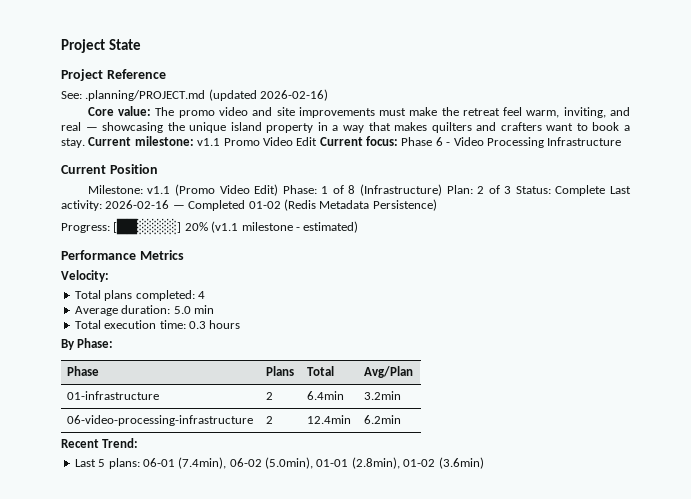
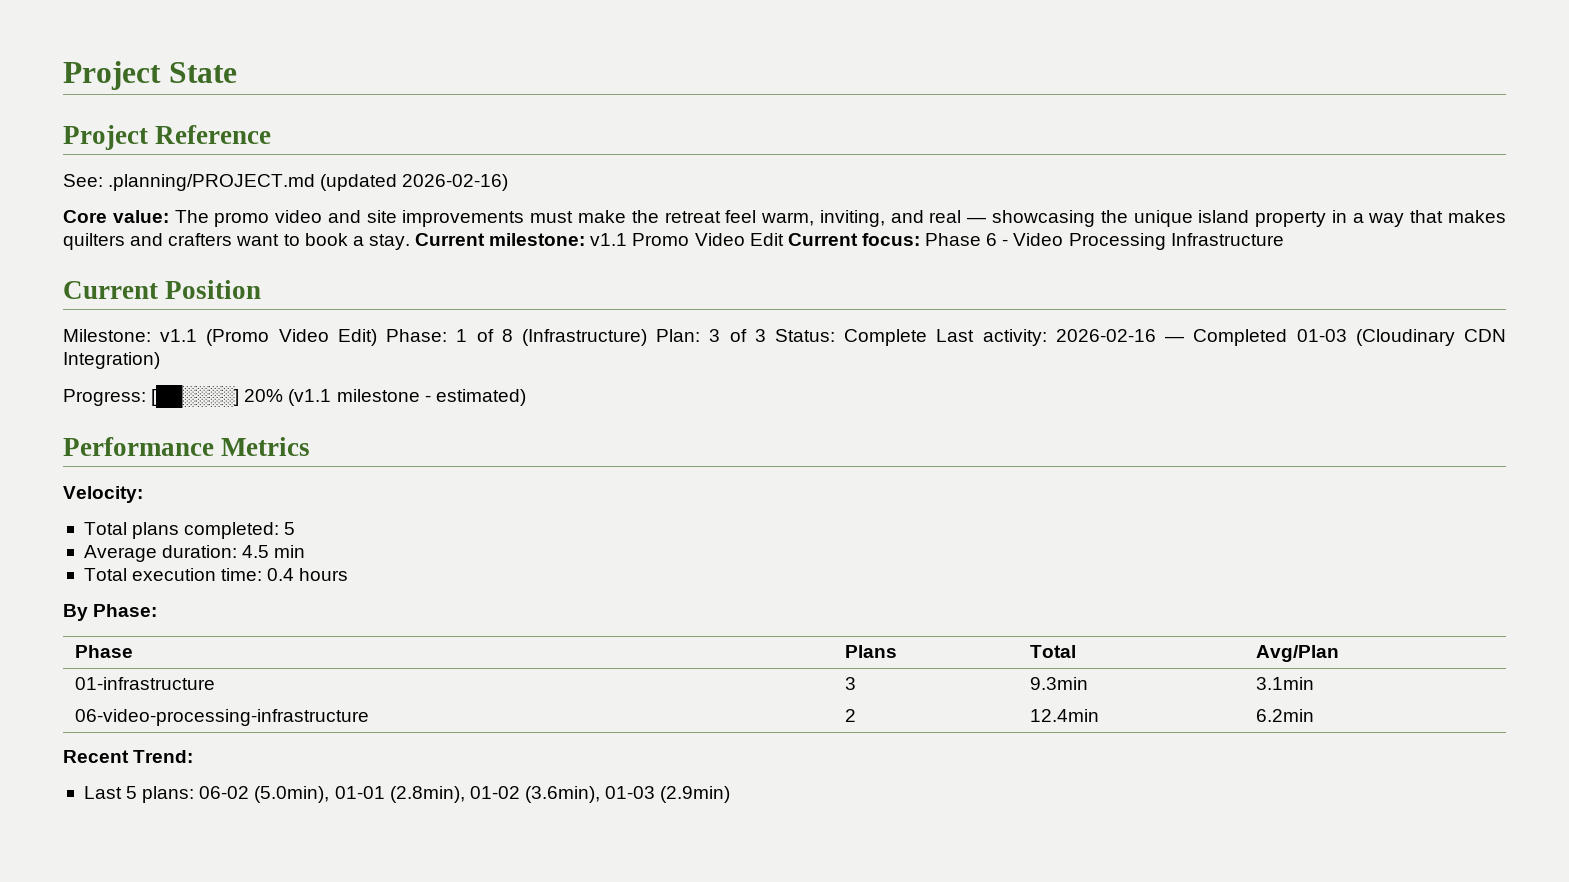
- Milestone: v1.1 (Promo Video Edit) Phase: 1 of 8 (Infrastructure) Plan: 2 of 3 Status: Complete Last activity: 2026-02-16 — Completed 01-02 (Redis Metadata Persistence)
+ Milestone: v1.1 (Promo Video Edit) Phase: 1 of 8 (Infrastructure) Plan: 3 of 3 Status: Complete Last activity: 2026-02-16 — Completed 01-03 (Cloudinary CDN Integration)
- Total plans completed: 4
+ Total plans completed: 5
- Average duration: 5.0 min
+ Average duration: 4.5 min
- Total execution time: 0.3 hours
+ Total execution time: 0.4 hours
- 01-infrastructure | 2 | 6.4min | 3.2min
+ 01-infrastructure | 3 | 9.3min | 3.1min
- Last 5 plans: 06-01 (7.4min), 06-02 (5.0min), 01-01 (2.8min), 01-02 (3.6min)
+ Last 5 plans: 06-02 (5.0min), 01-01 (2.8min), 01-02 (3.6min), 01-03 (2.9min)

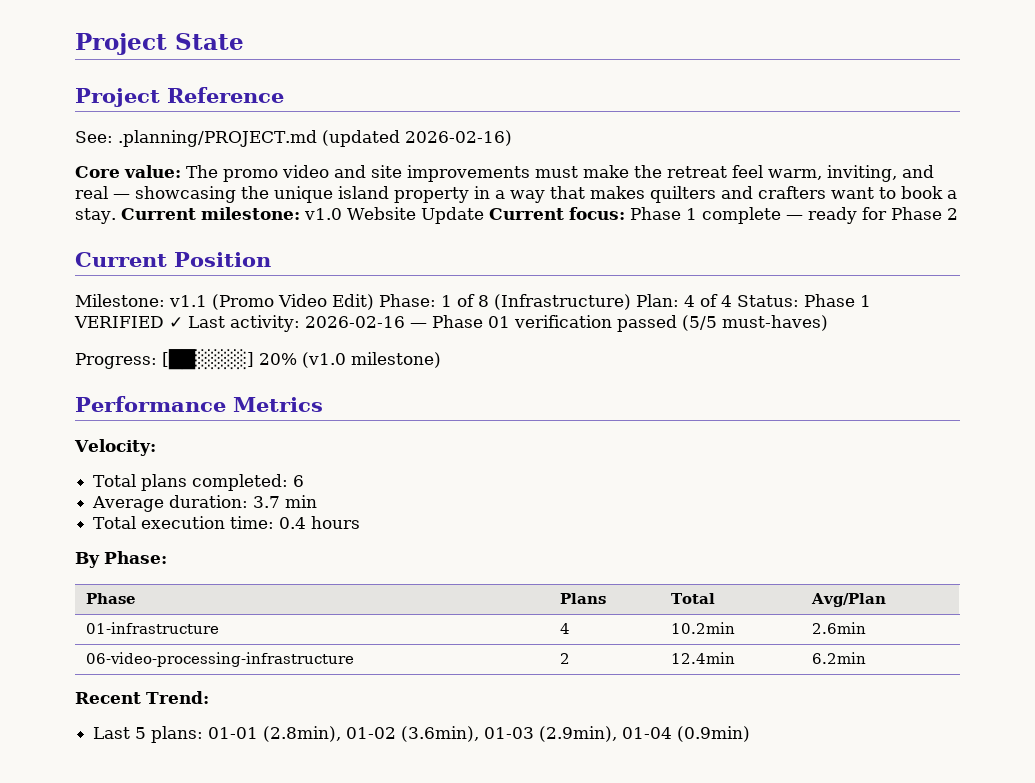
- Current milestone: v1.1 Promo Video Edit Current focus: Phase 6 - Video Processing Infrastructure
+ Current milestone: v1.0 Website Update Current focus: Phase 1 complete — ready for Phase 2
- Milestone: v1.1 (Promo Video Edit) Phase: 1 of 8 (Infrastructure) Plan: 3 of 3 Status: Complete Last activity: 2026-02-16 — Completed 01-03 (Cloudinary CDN Integration)
+ Milestone: v1.1 (Promo Video Edit) Phase: 1 of 8 (Infrastructure) Plan: 4 of 4 Status: Phase 1 VERIFIED ✓ Last activity: 2026-02-16 — Phase 01 verification passed (5/5 must-haves)
- Progress: [██░░░░] 20% (v1.1 milestone - estimated)
+ Progress: [██░░░░] 20% (v1.0 milestone)
- Total plans completed: 5
+ Total plans completed: 6
- Average duration: 4.5 min
+ Average duration: 3.7 min
- 01-infrastructure | 3 | 9.3min | 3.1min
+ 01-infrastructure | 4 | 10.2min | 2.6min
- Last 5 plans: 06-02 (5.0min), 01-01 (2.8min), 01-02 (3.6min), 01-03 (2.9min)
+ Last 5 plans: 01-01 (2.8min), 01-02 (3.6min), 01-03 (2.9min), 01-04 (0.9min)

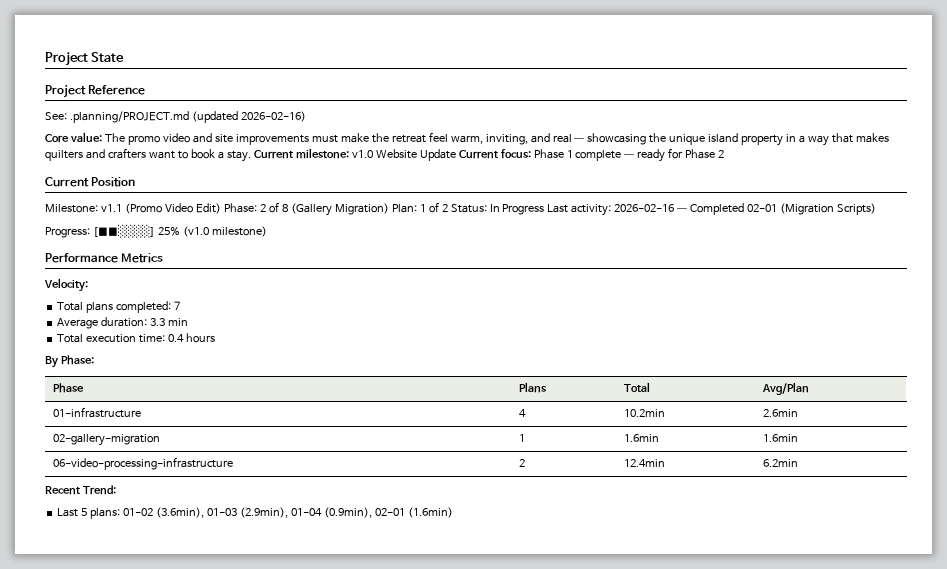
- Milestone: v1.1 (Promo Video Edit) Phase: 1 of 8 (Infrastructure) Plan: 4 of 4 Status: Phase 1 VERIFIED ✓ Last activity: 2026-02-16 — Phase 01 verification passed (5/5 must-haves)
+ Milestone: v1.1 (Promo Video Edit) Phase: 2 of 8 (Gallery Migration) Plan: 1 of 2 Status: In Progress Last activity: 2026-02-16 — Completed 02-01 (Migration Scripts)
- Progress: [██░░░░] 20% (v1.0 milestone)
+ Progress: [██░░░░] 25% (v1.0 milestone)
- Total plans completed: 6
+ Total plans completed: 7
- Average duration: 3.7 min
+ Average duration: 3.3 min
+ 02-gallery-migration | 1 | 1.6min | 1.6min
- Last 5 plans: 01-01 (2.8min), 01-02 (3.6min), 01-03 (2.9min), 01-04 (0.9min)
+ Last 5 plans: 01-02 (3.6min), 01-03 (2.9min), 01-04 (0.9min), 02-01 (1.6min)

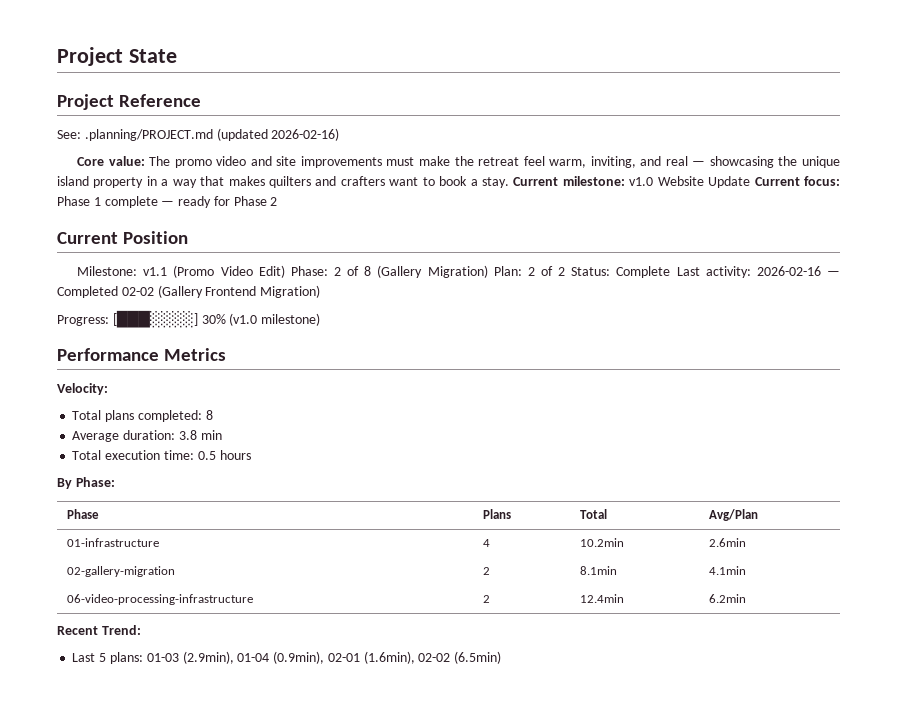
- Milestone: v1.1 (Promo Video Edit) Phase: 2 of 8 (Gallery Migration) Plan: 1 of 2 Status: In Progress Last activity: 2026-02-16 — Completed 02-01 (Migration Scripts)
+ Milestone: v1.1 (Promo Video Edit) Phase: 2 of 8 (Gallery Migration) Plan: 2 of 2 Status: Complete Last activity: 2026-02-16 — Completed 02-02 (Gallery Frontend Migration)
- Progress: [██░░░░] 25% (v1.0 milestone)
+ Progress: [███░░░░] 30% (v1.0 milestone)
- Total plans completed: 7
+ Total plans completed: 8
- Average duration: 3.3 min
+ Average duration: 3.8 min
- Total execution time: 0.4 hours
+ Total execution time: 0.5 hours
- 02-gallery-migration | 1 | 1.6min | 1.6min
+ 02-gallery-migration | 2 | 8.1min | 4.1min
- Last 5 plans: 01-02 (3.6min), 01-03 (2.9min), 01-04 (0.9min), 02-01 (1.6min)
+ Last 5 plans: 01-03 (2.9min), 01-04 (0.9min), 02-01 (1.6min), 02-02 (6.5min)

